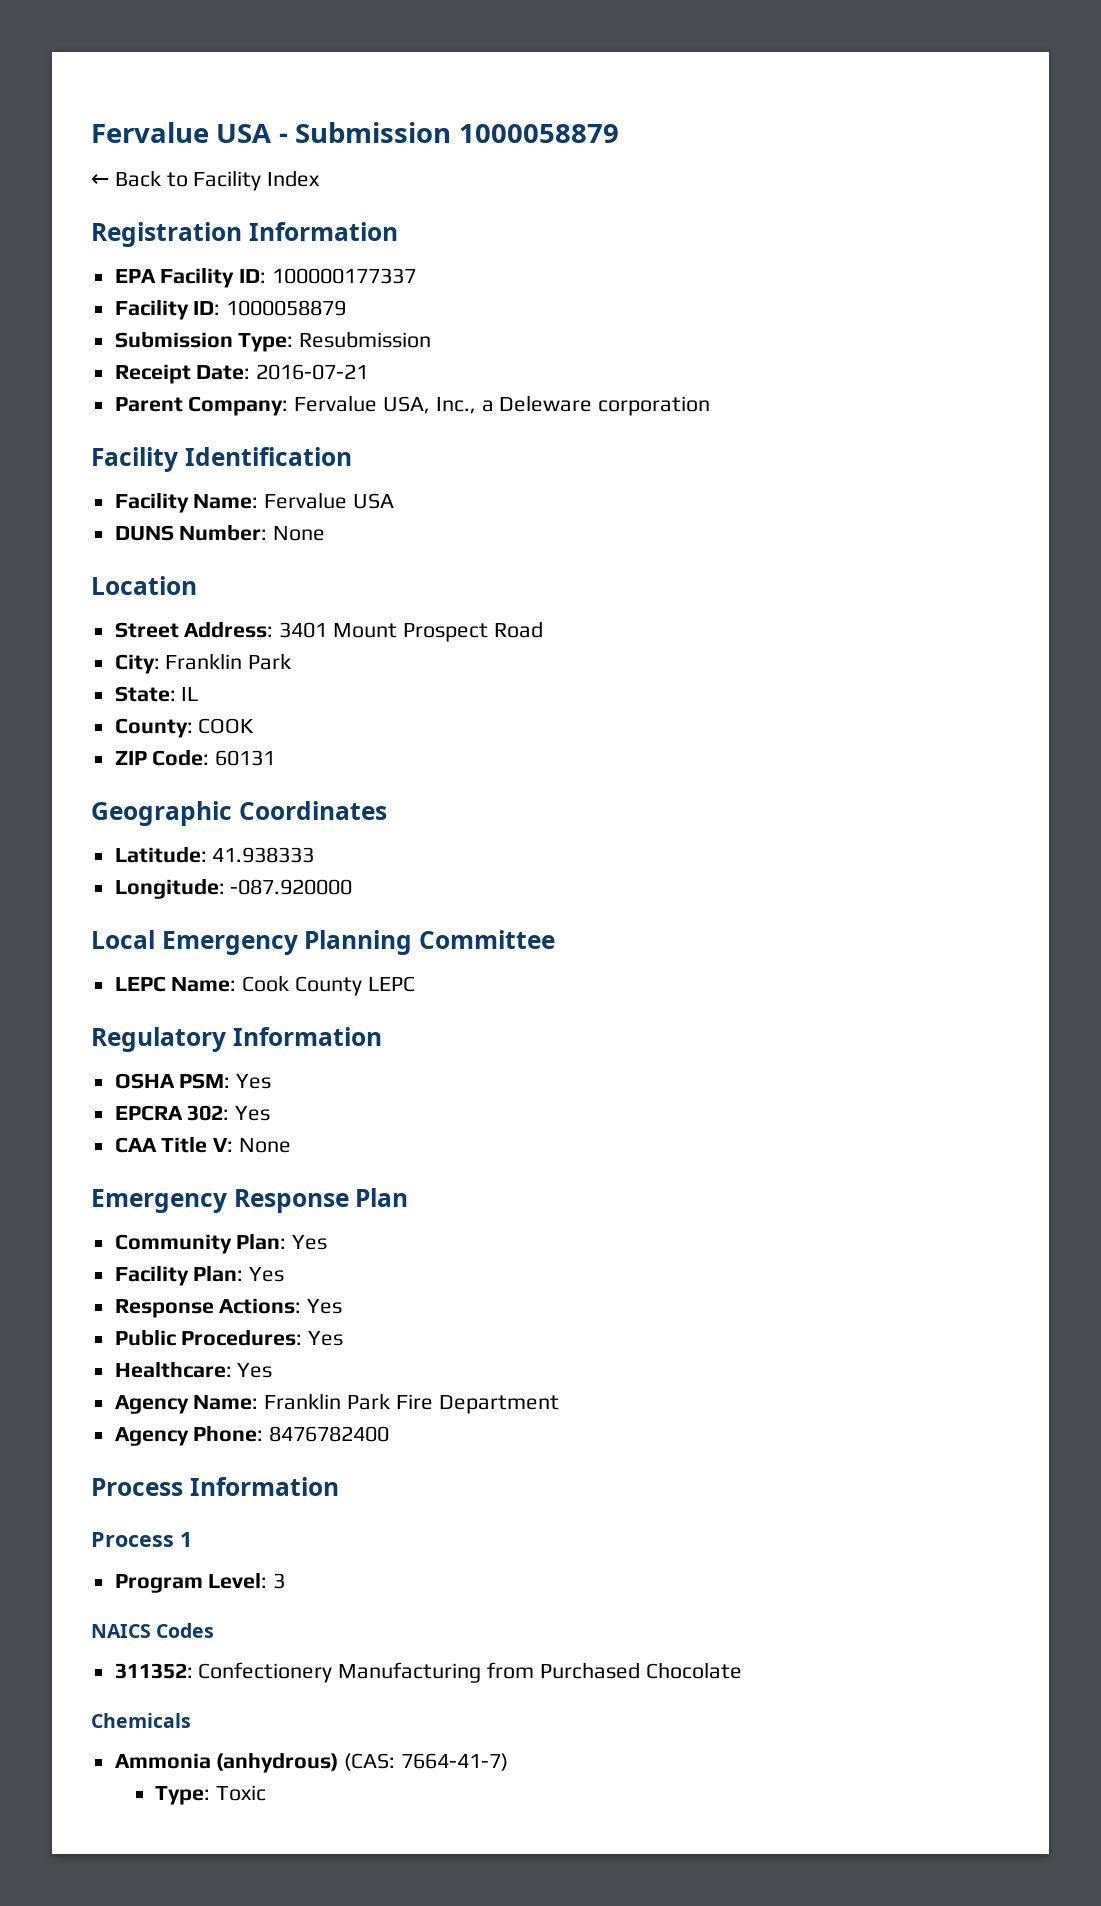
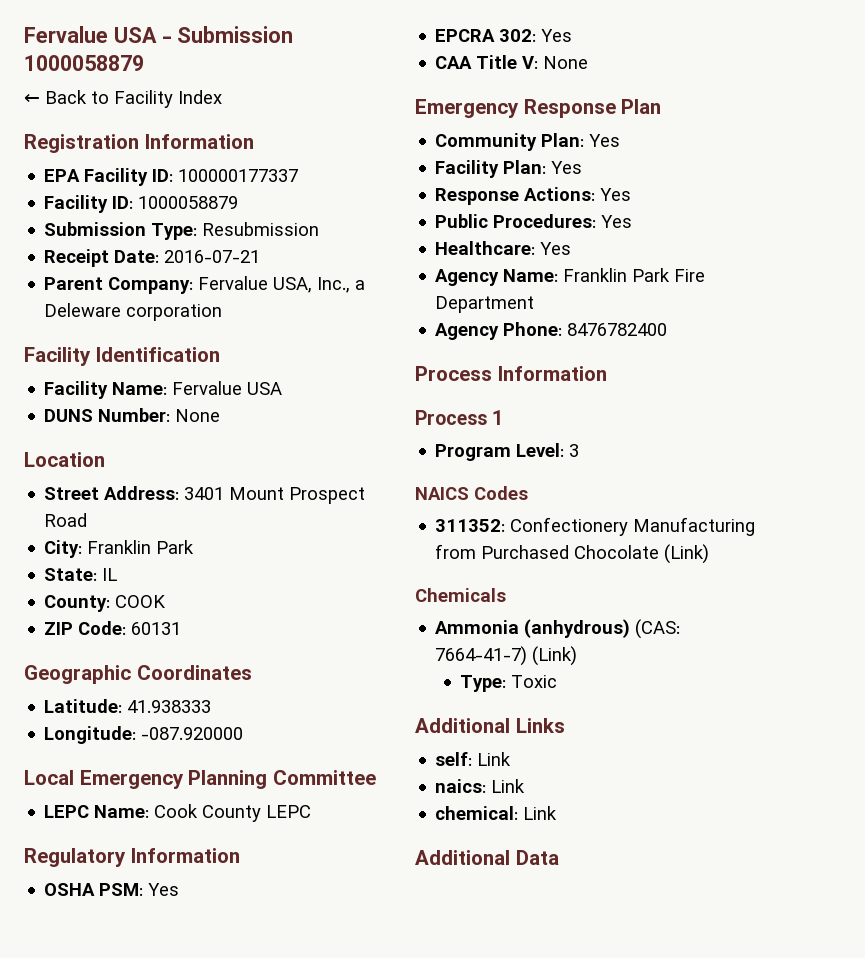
- 311352: Confectionery Manufacturing from Purchased Chocolate
+ 311352: Confectionery Manufacturing from Purchased Chocolate (Link)
- Ammonia (anhydrous) (CAS: 7664-41-7)
+ Ammonia (anhydrous) (CAS: 7664-41-7) (Link)
+ Additional Links
+ self: Link
+ naics: Link
+ chemical: Link
+ Additional Data

